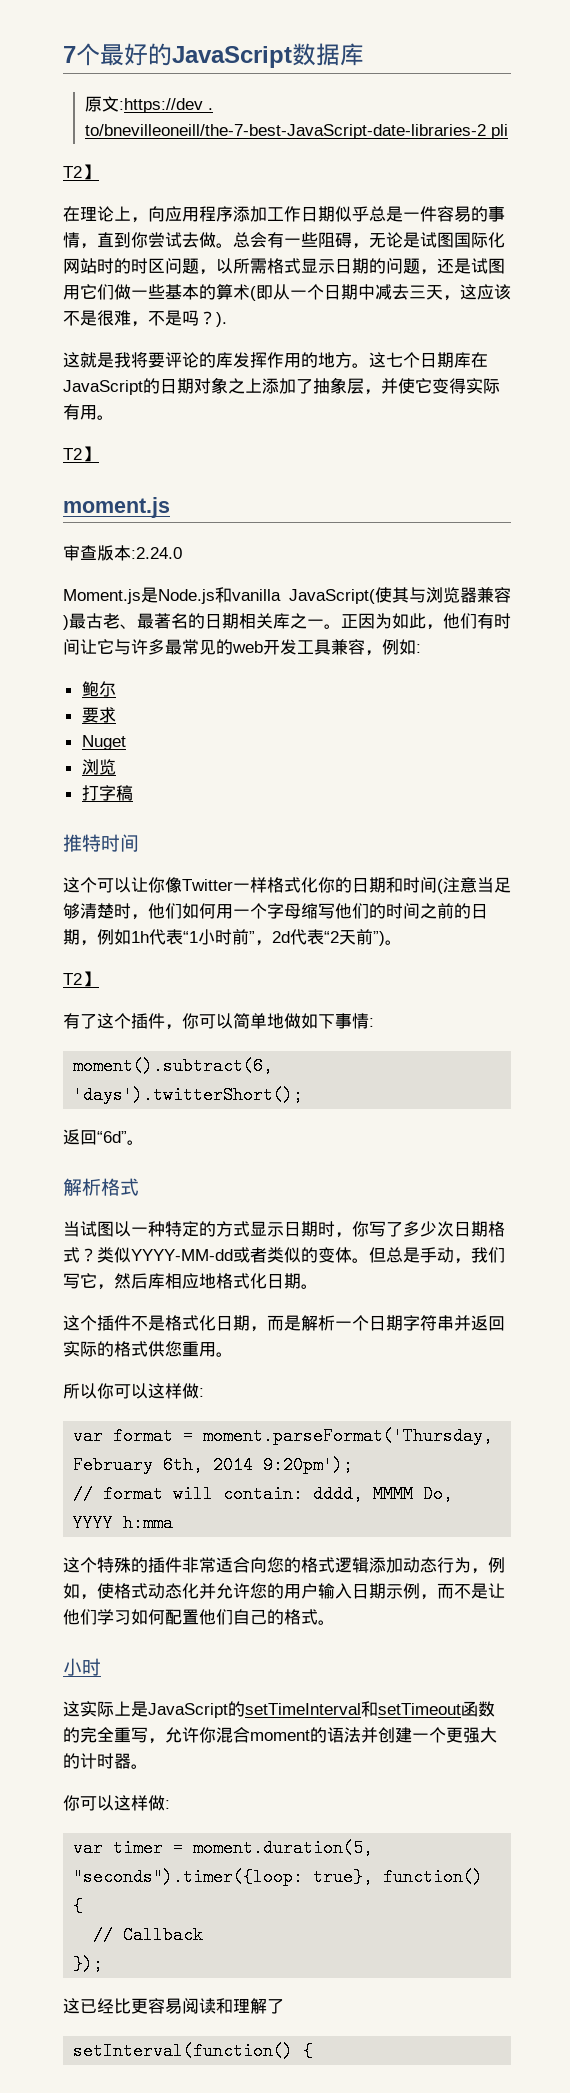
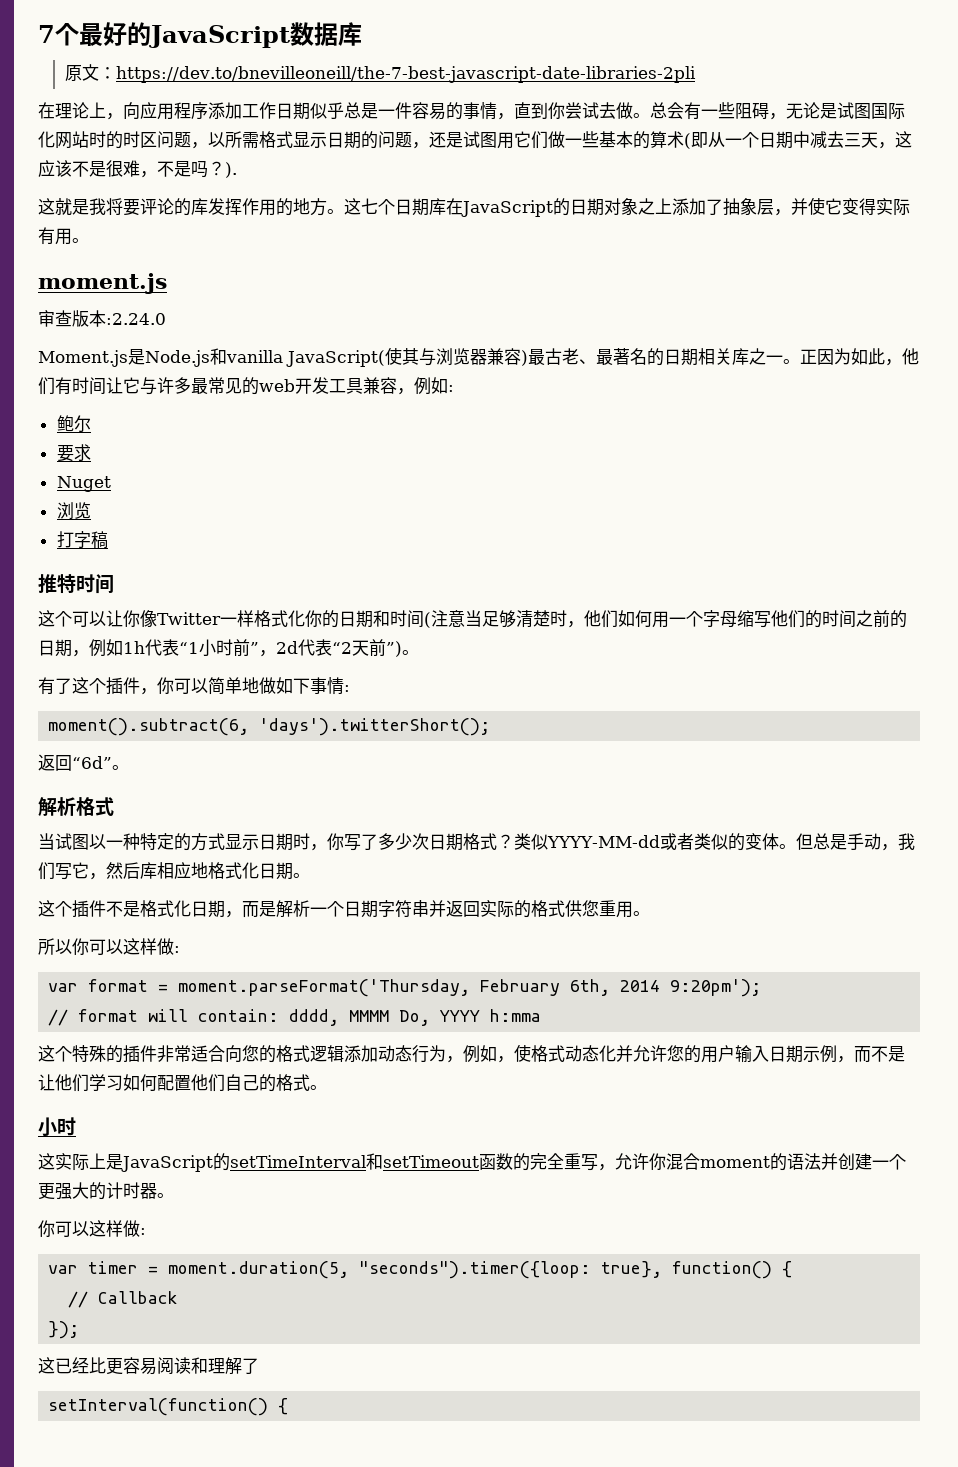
- 原文:https://dev . to/bnevilleoneill/the-7-best-JavaScript-date-libraries-2 pli
- T2】
+ 原文：https://dev.to/bnevilleoneill/the-7-best-javascript-date-libraries-2pli
  这七个日期库在JavaScript的日期对象之上添加了抽象层，并使它变得实际有用。
- T2】
  这个可以让你像Twitter一样格式化你的日期和时间(注意当足够清楚时，他们如何用一个字母缩写他们的时间之前的日期，例如1h代表“1小时前”，2d代表“2天前”)。
- T2】

